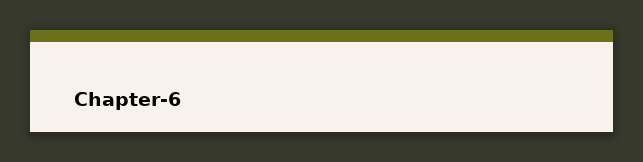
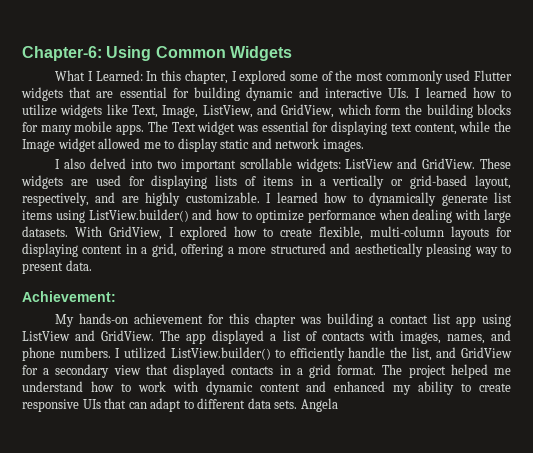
- Chapter-6
+ Chapter-6: Using Common Widgets
+ What I Learned: In this chapter, I explored some of the most commonly used Flutter widgets that are essential for building dynamic and interactive UIs. I learned how to utilize widgets like Text, Image, ListView, and GridView, which form the building blocks for many mobile apps. The Text widget was essential for displaying text content, while the Image widget allowed me to display static and network images.
+ I also delved into two important scrollable widgets: ListView and GridView. These widgets are used for displaying lists of items in a vertically or grid-based layout, respectively, and are highly customizable. I learned how to dynamically generate list items using ListView.builder() and how to optimize performance when dealing with large datasets. With GridView, I explored how to create flexible, multi-column layouts for displaying content in a grid, offering a more structured and aesthetically pleasing way to present data.
+ Achievement:
+ My hands-on achievement for this chapter was building a contact list app using ListView and GridView. The app displayed a list of contacts with images, names, and phone numbers. I utilized ListView.builder() to efficiently handle the list, and GridView for a secondary view that displayed contacts in a grid format. The project helped me understand how to work with dynamic content and enhanced my ability to create responsive UIs that can adapt to different data sets. Angela

